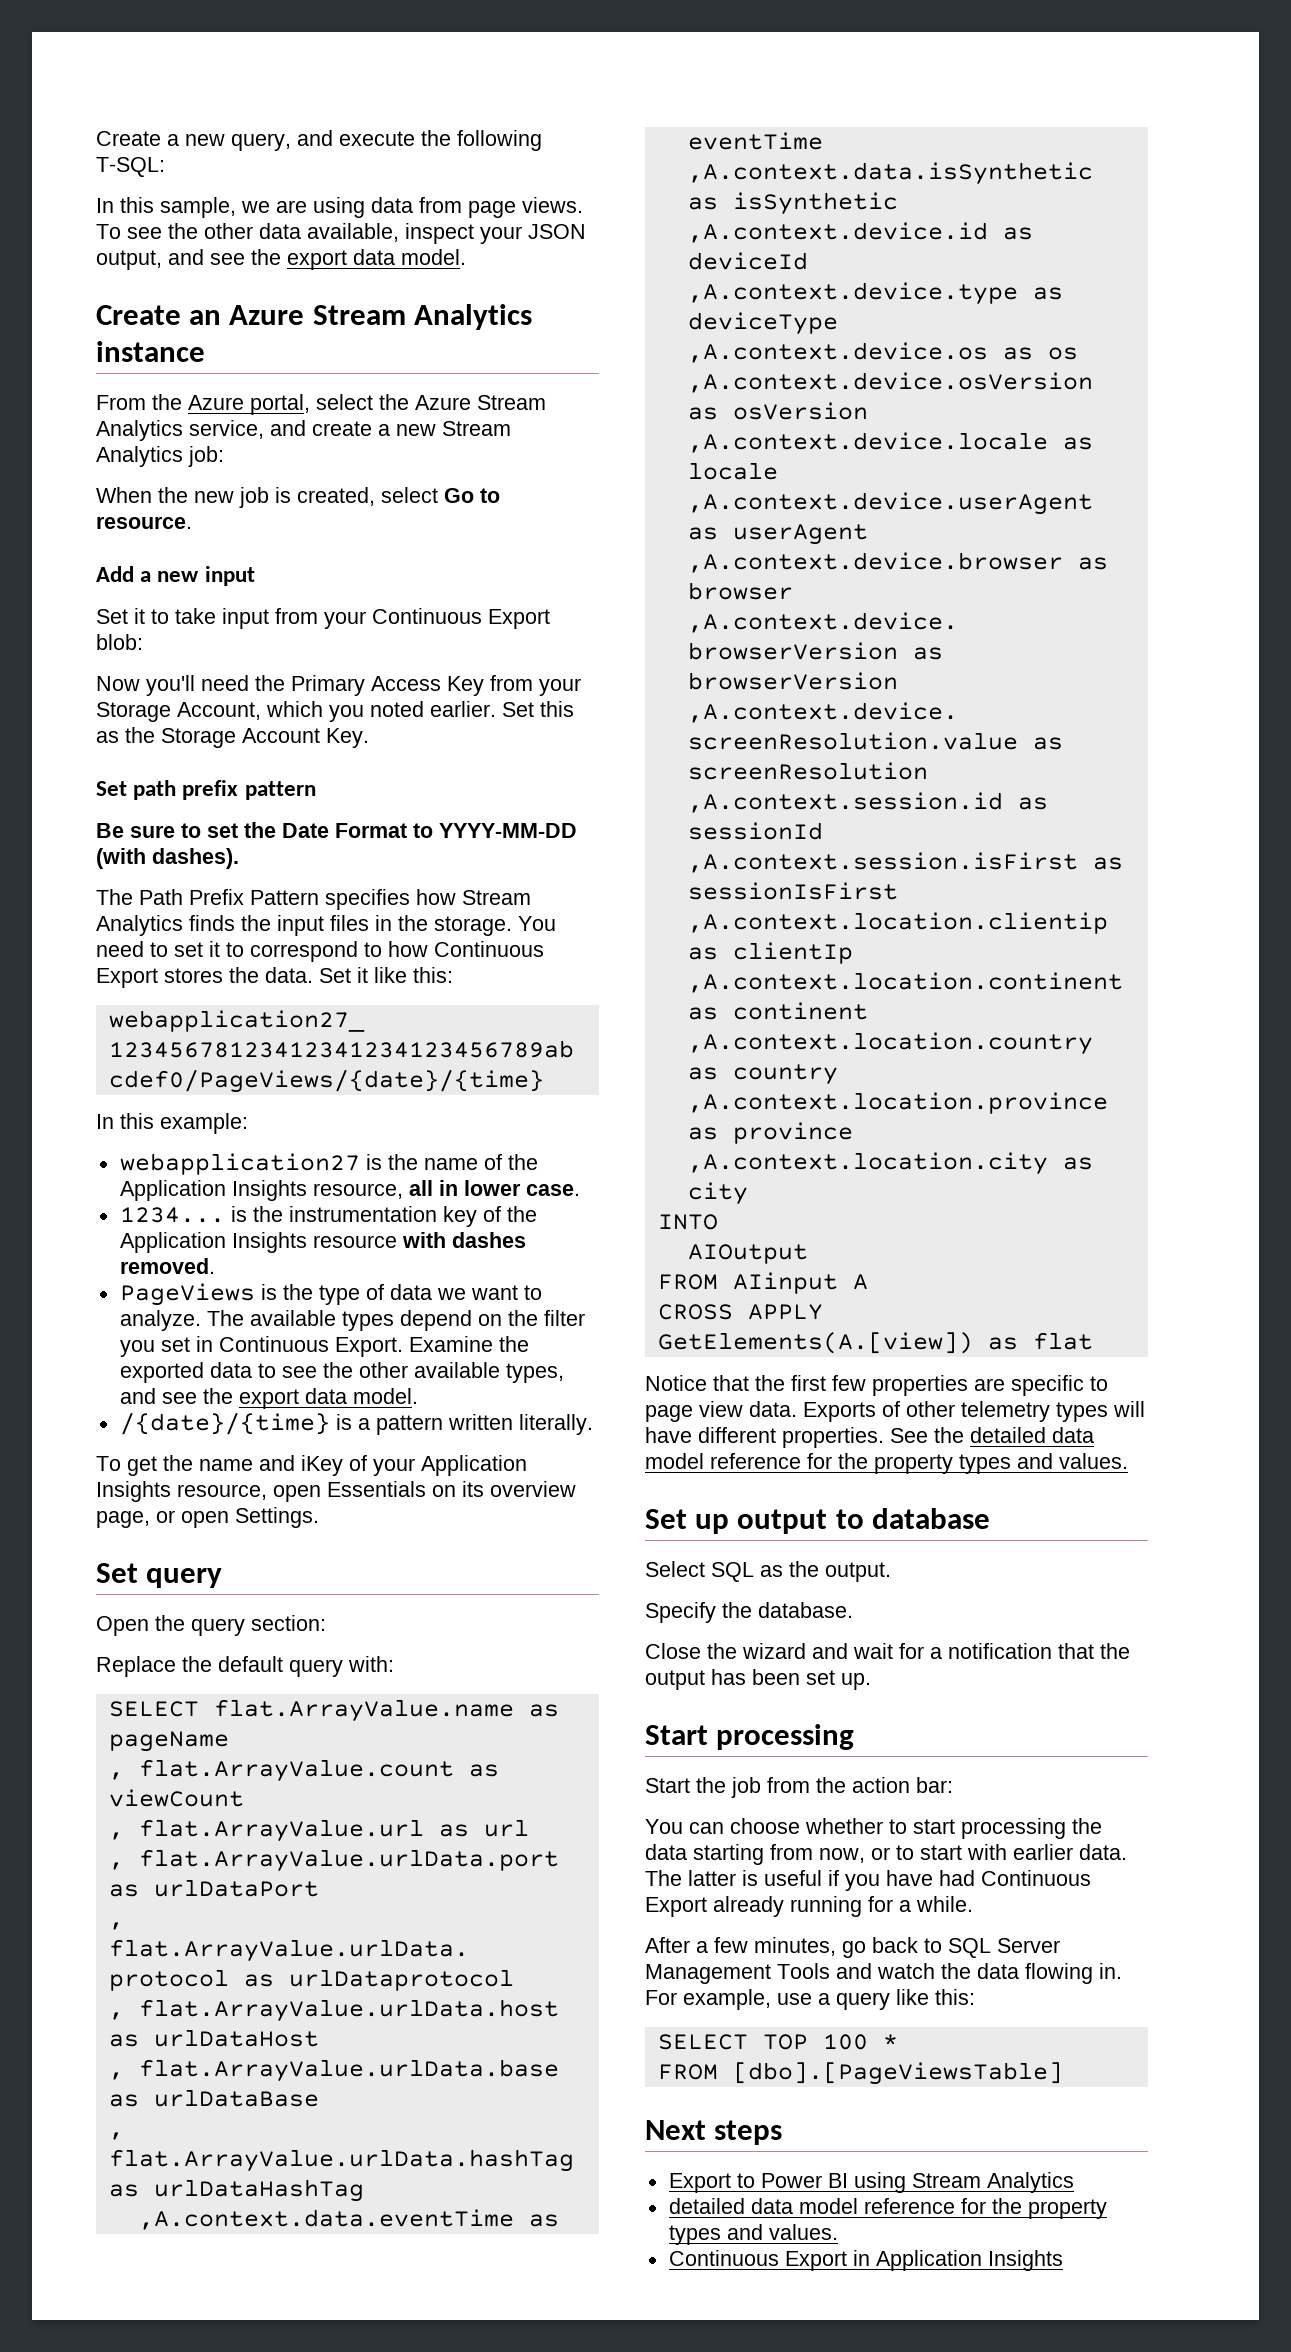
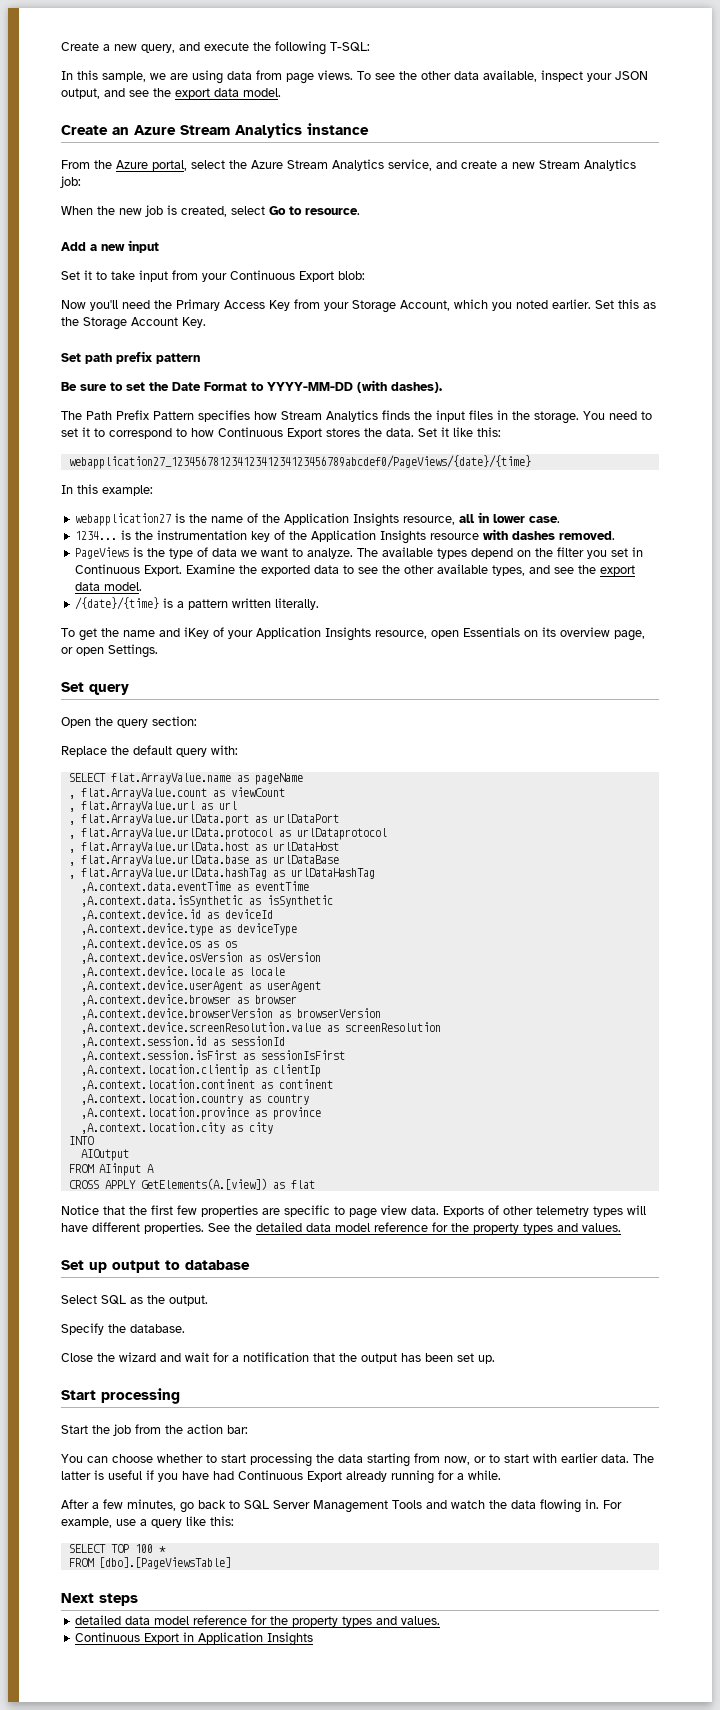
- Export to Power BI using Stream Analytics

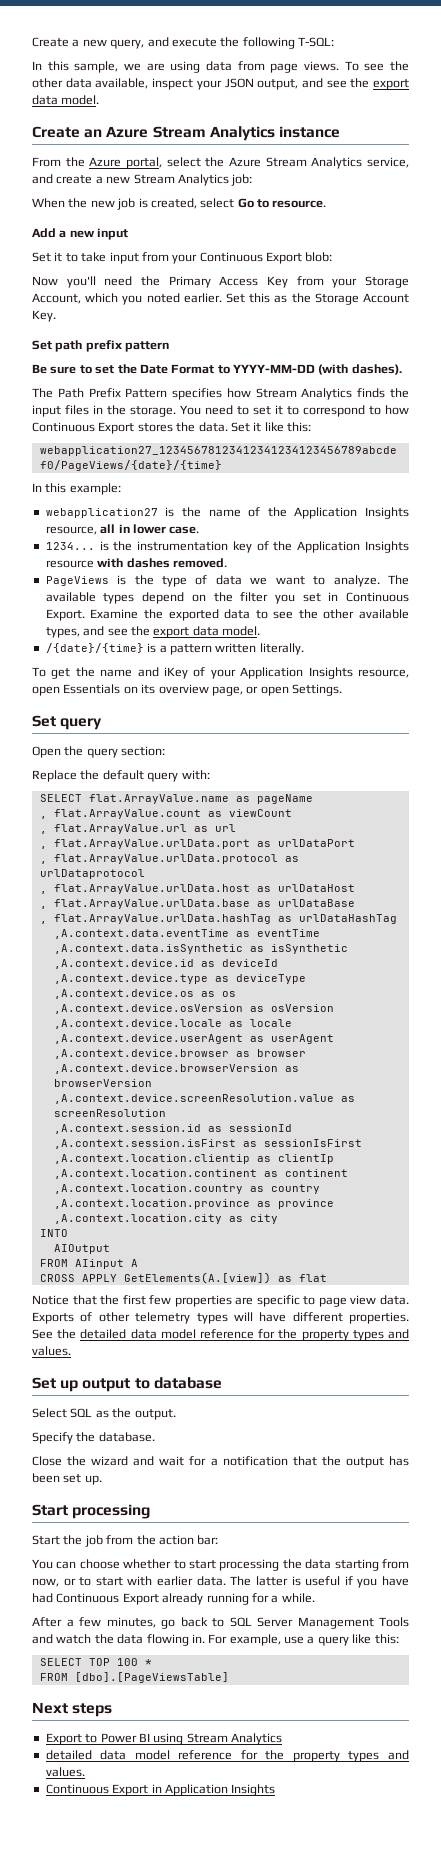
+ Export to Power BI using Stream Analytics

